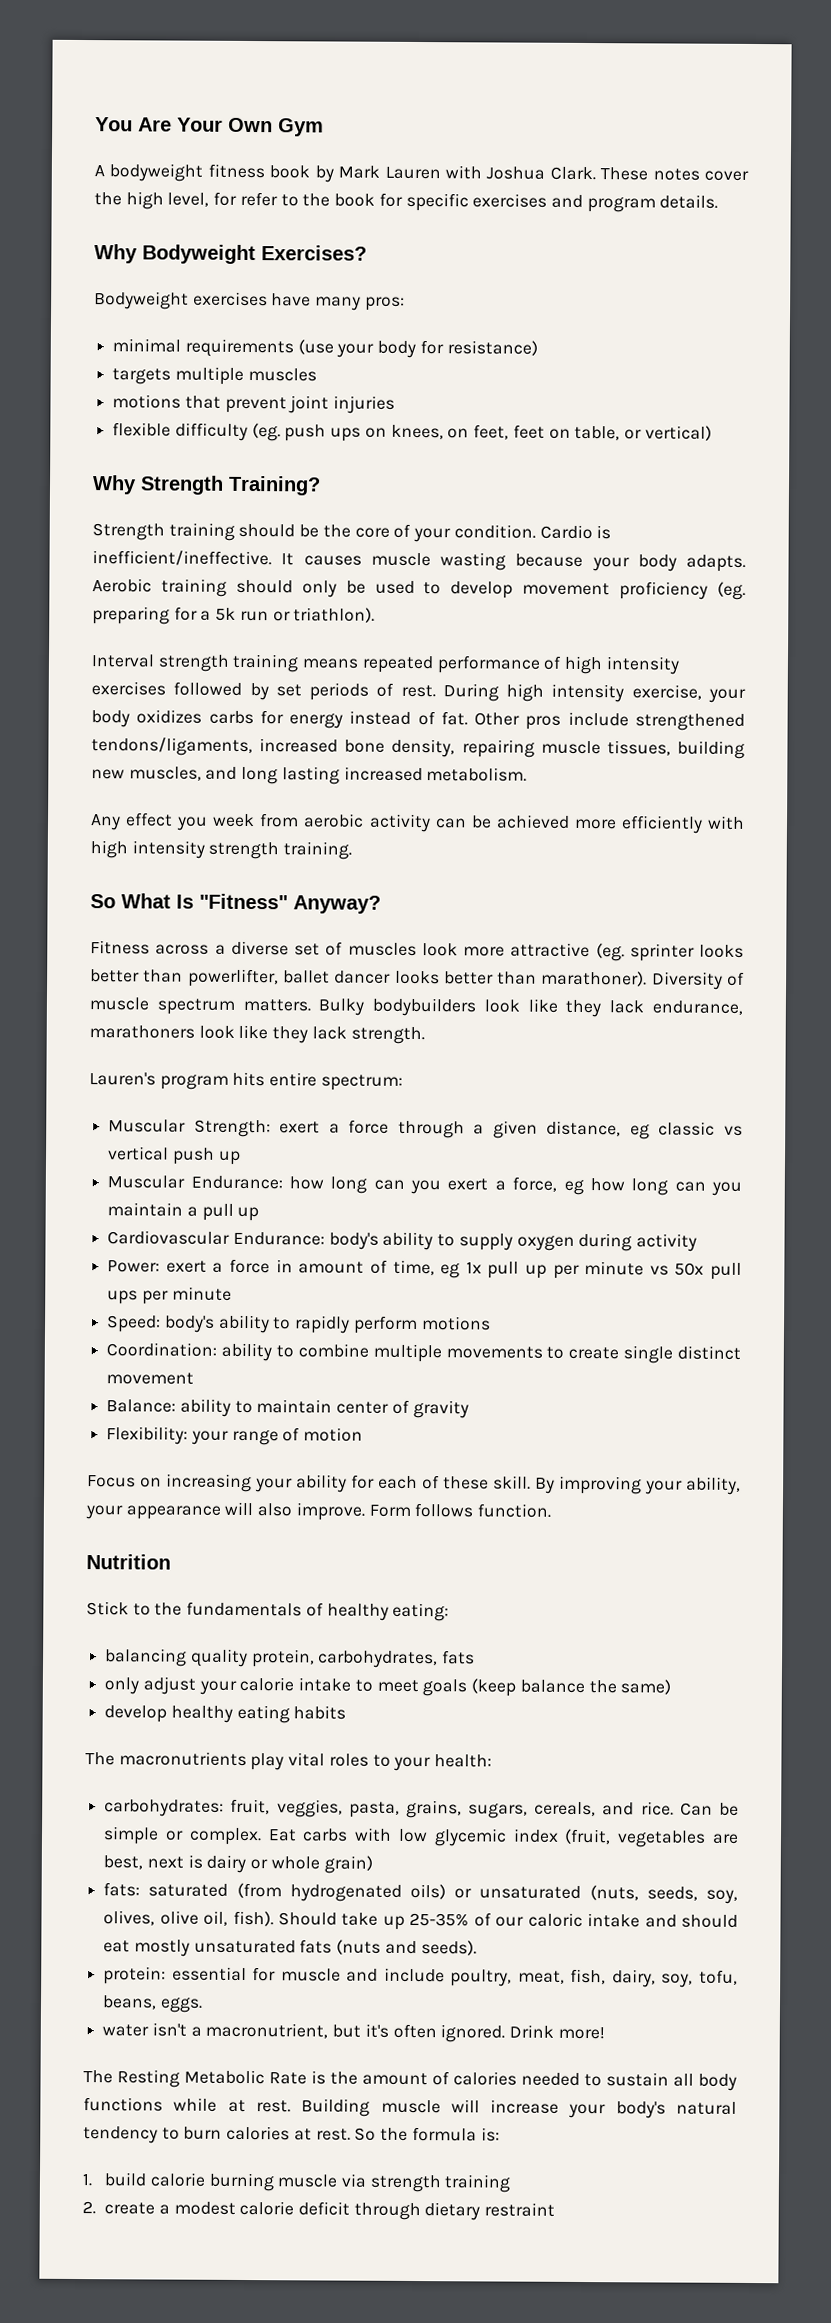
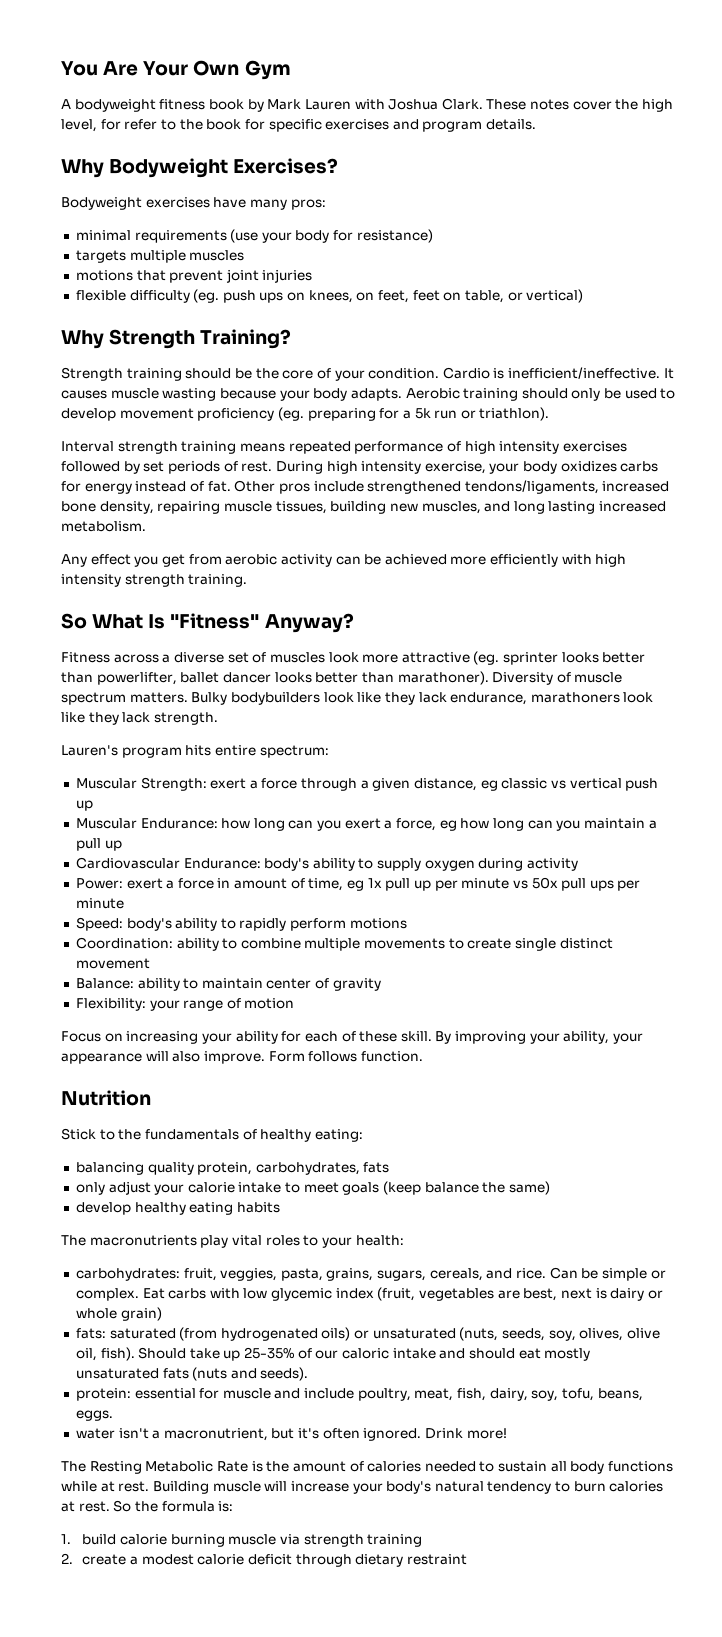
- Any effect you week from aerobic activity can be achieved more efficiently with high intensity strength training.
+ Any effect you get from aerobic activity can be achieved more efficiently with high intensity strength training.

